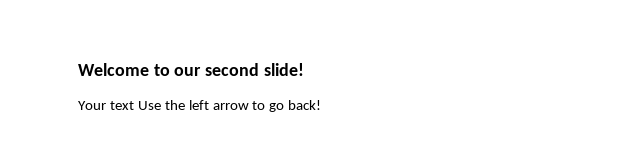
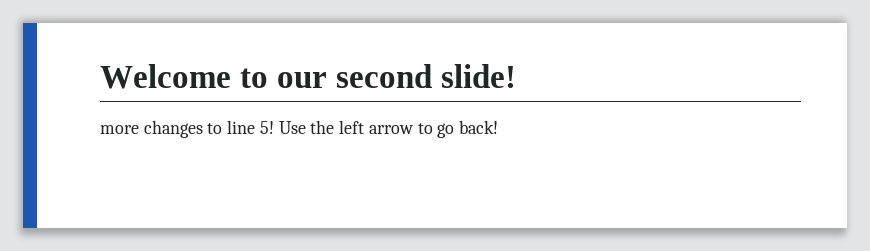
- Your text Use the left arrow to go back!
+ more changes to line 5! Use the left arrow to go back!

